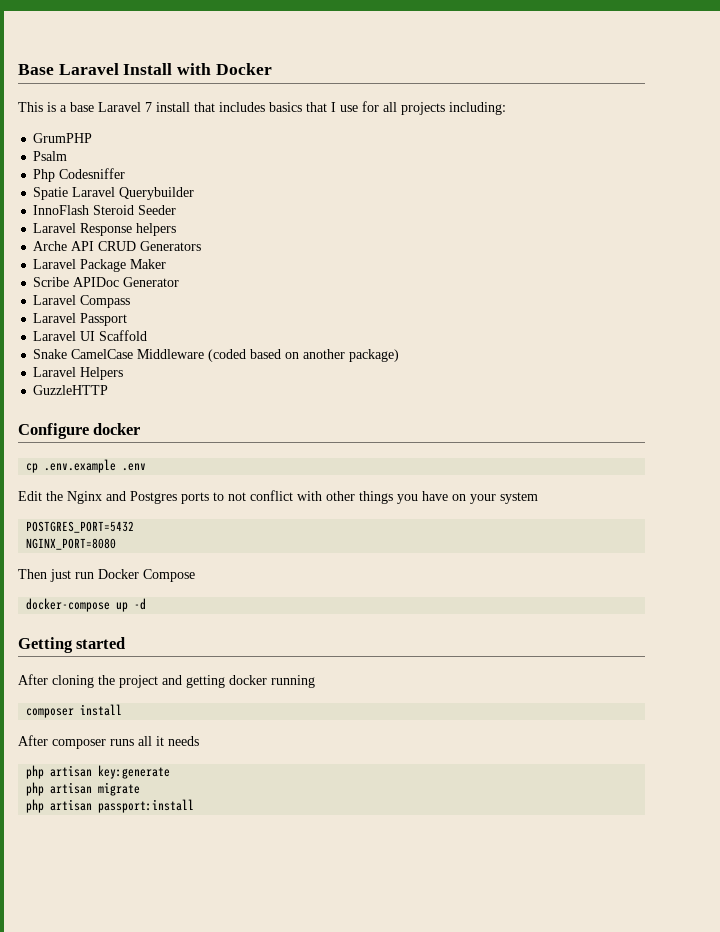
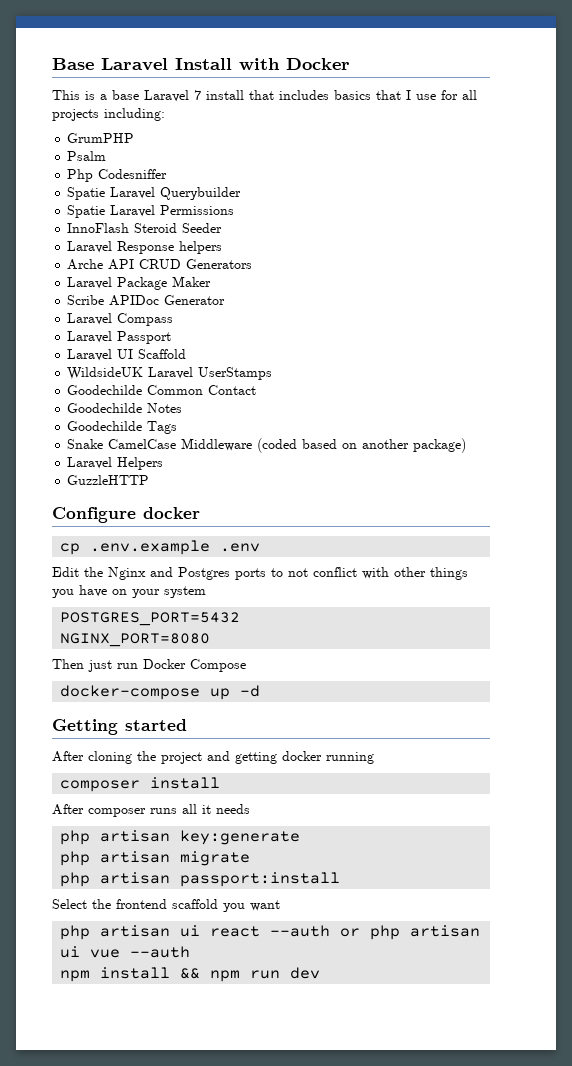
+ Spatie Laravel Permissions
+ WildsideUK Laravel UserStamps
+ Goodechilde Common Contact
+ Goodechilde Notes
+ Goodechilde Tags
+ Select the frontend scaffold you want
+ php artisan ui react --auth or php artisan ui vue --auth
+ npm install && npm run dev

